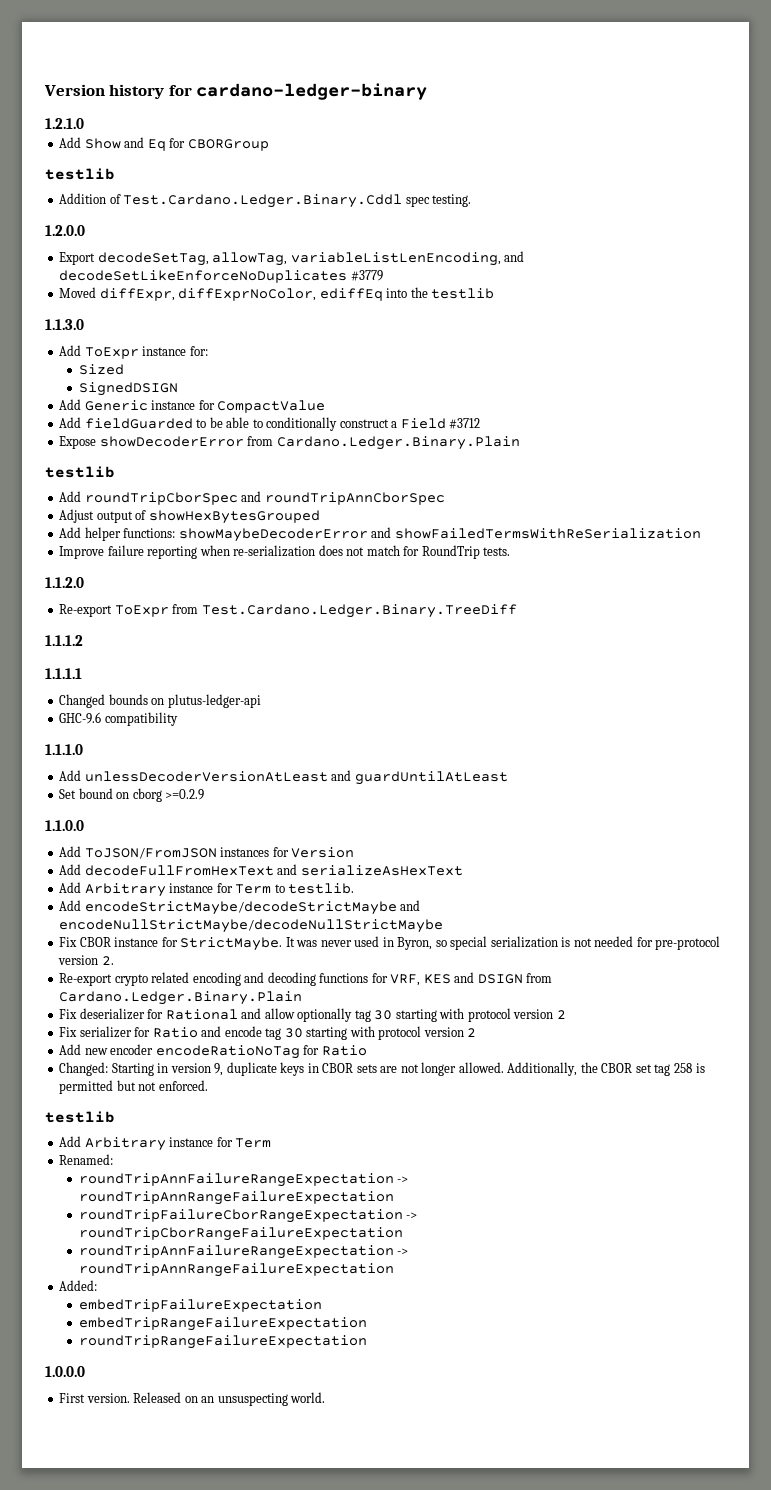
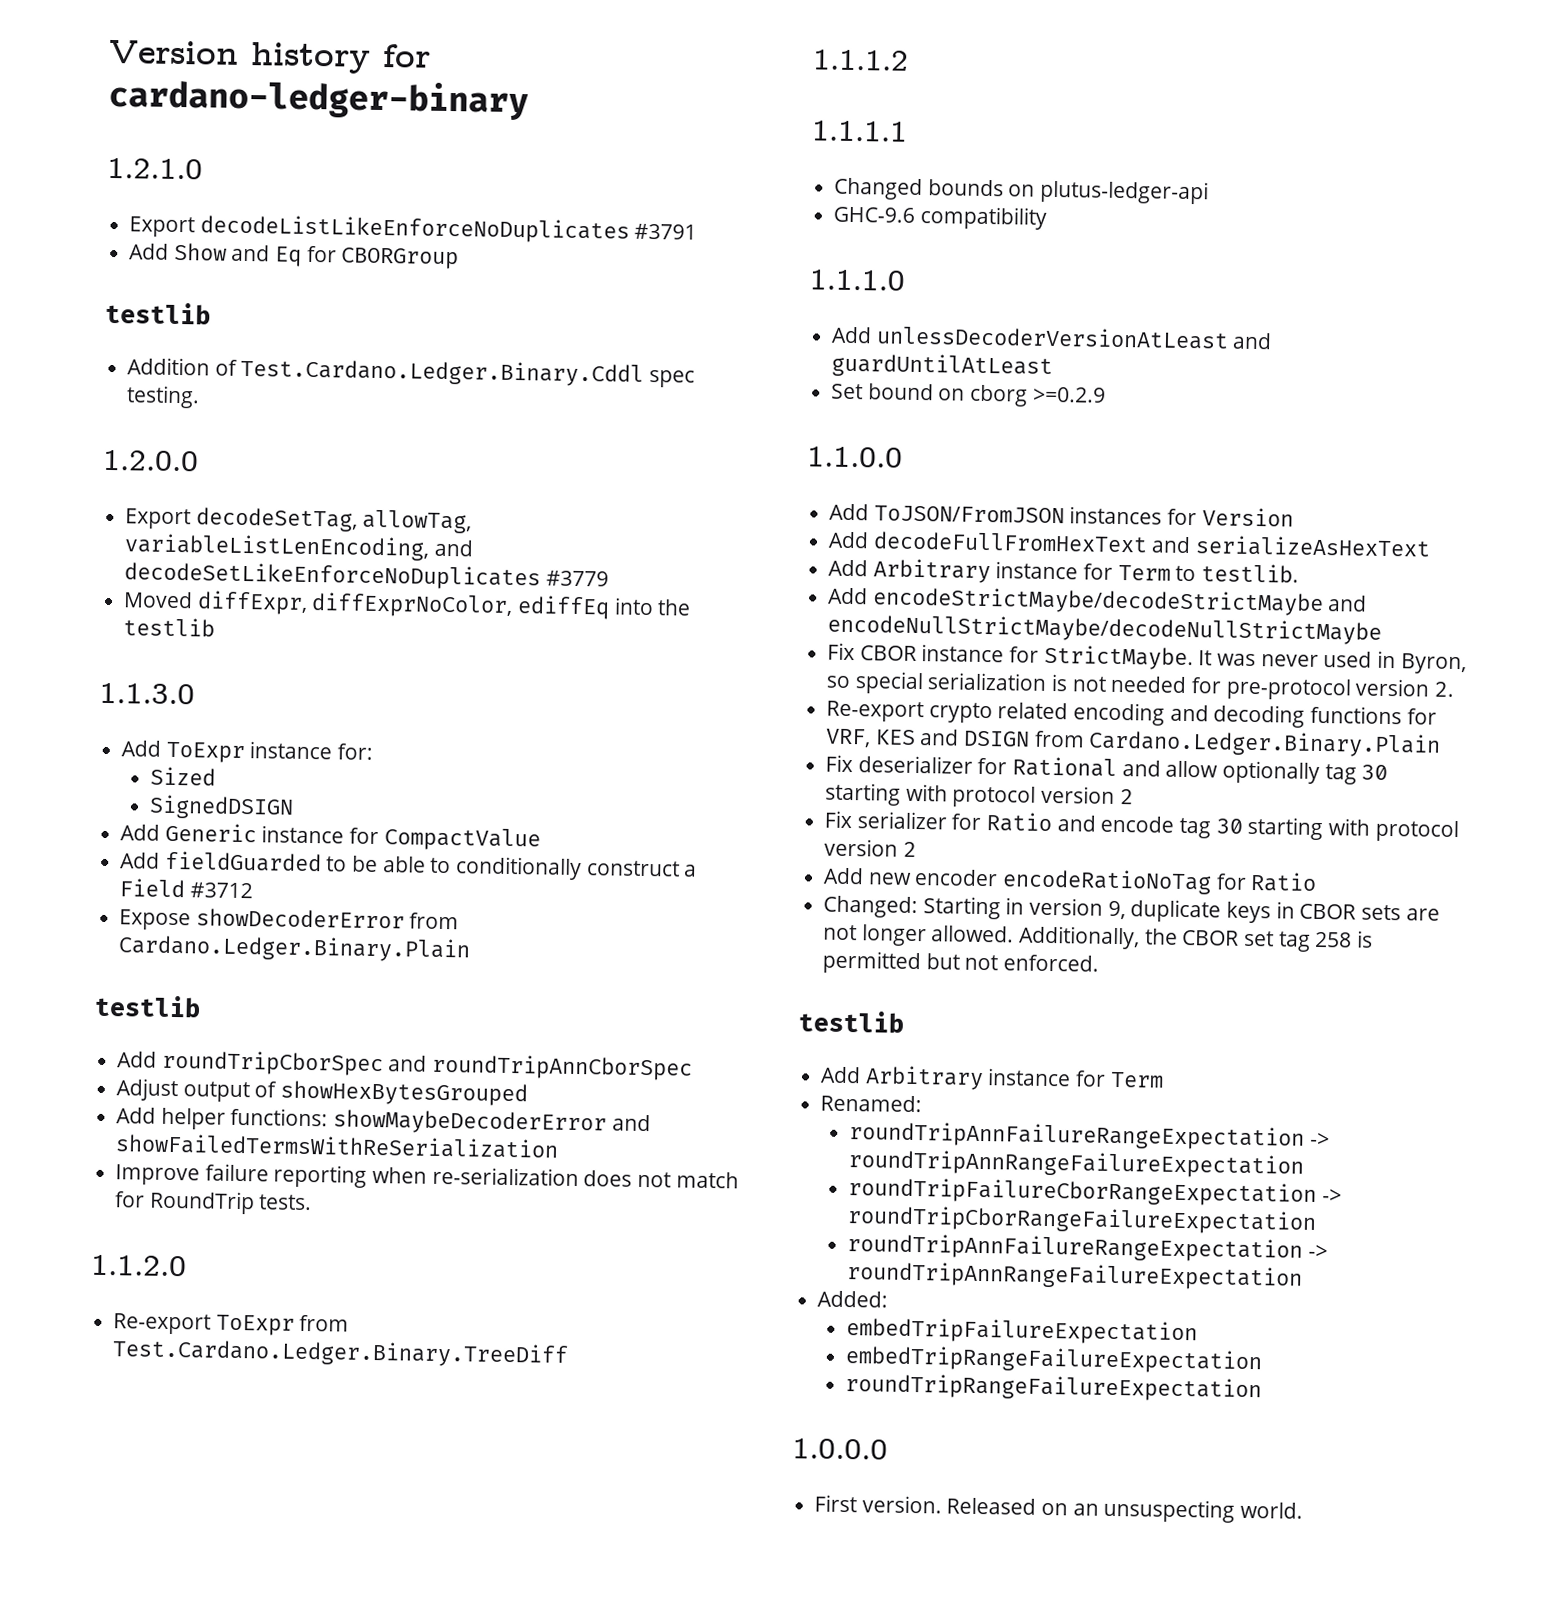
+ Export decodeListLikeEnforceNoDuplicates #3791

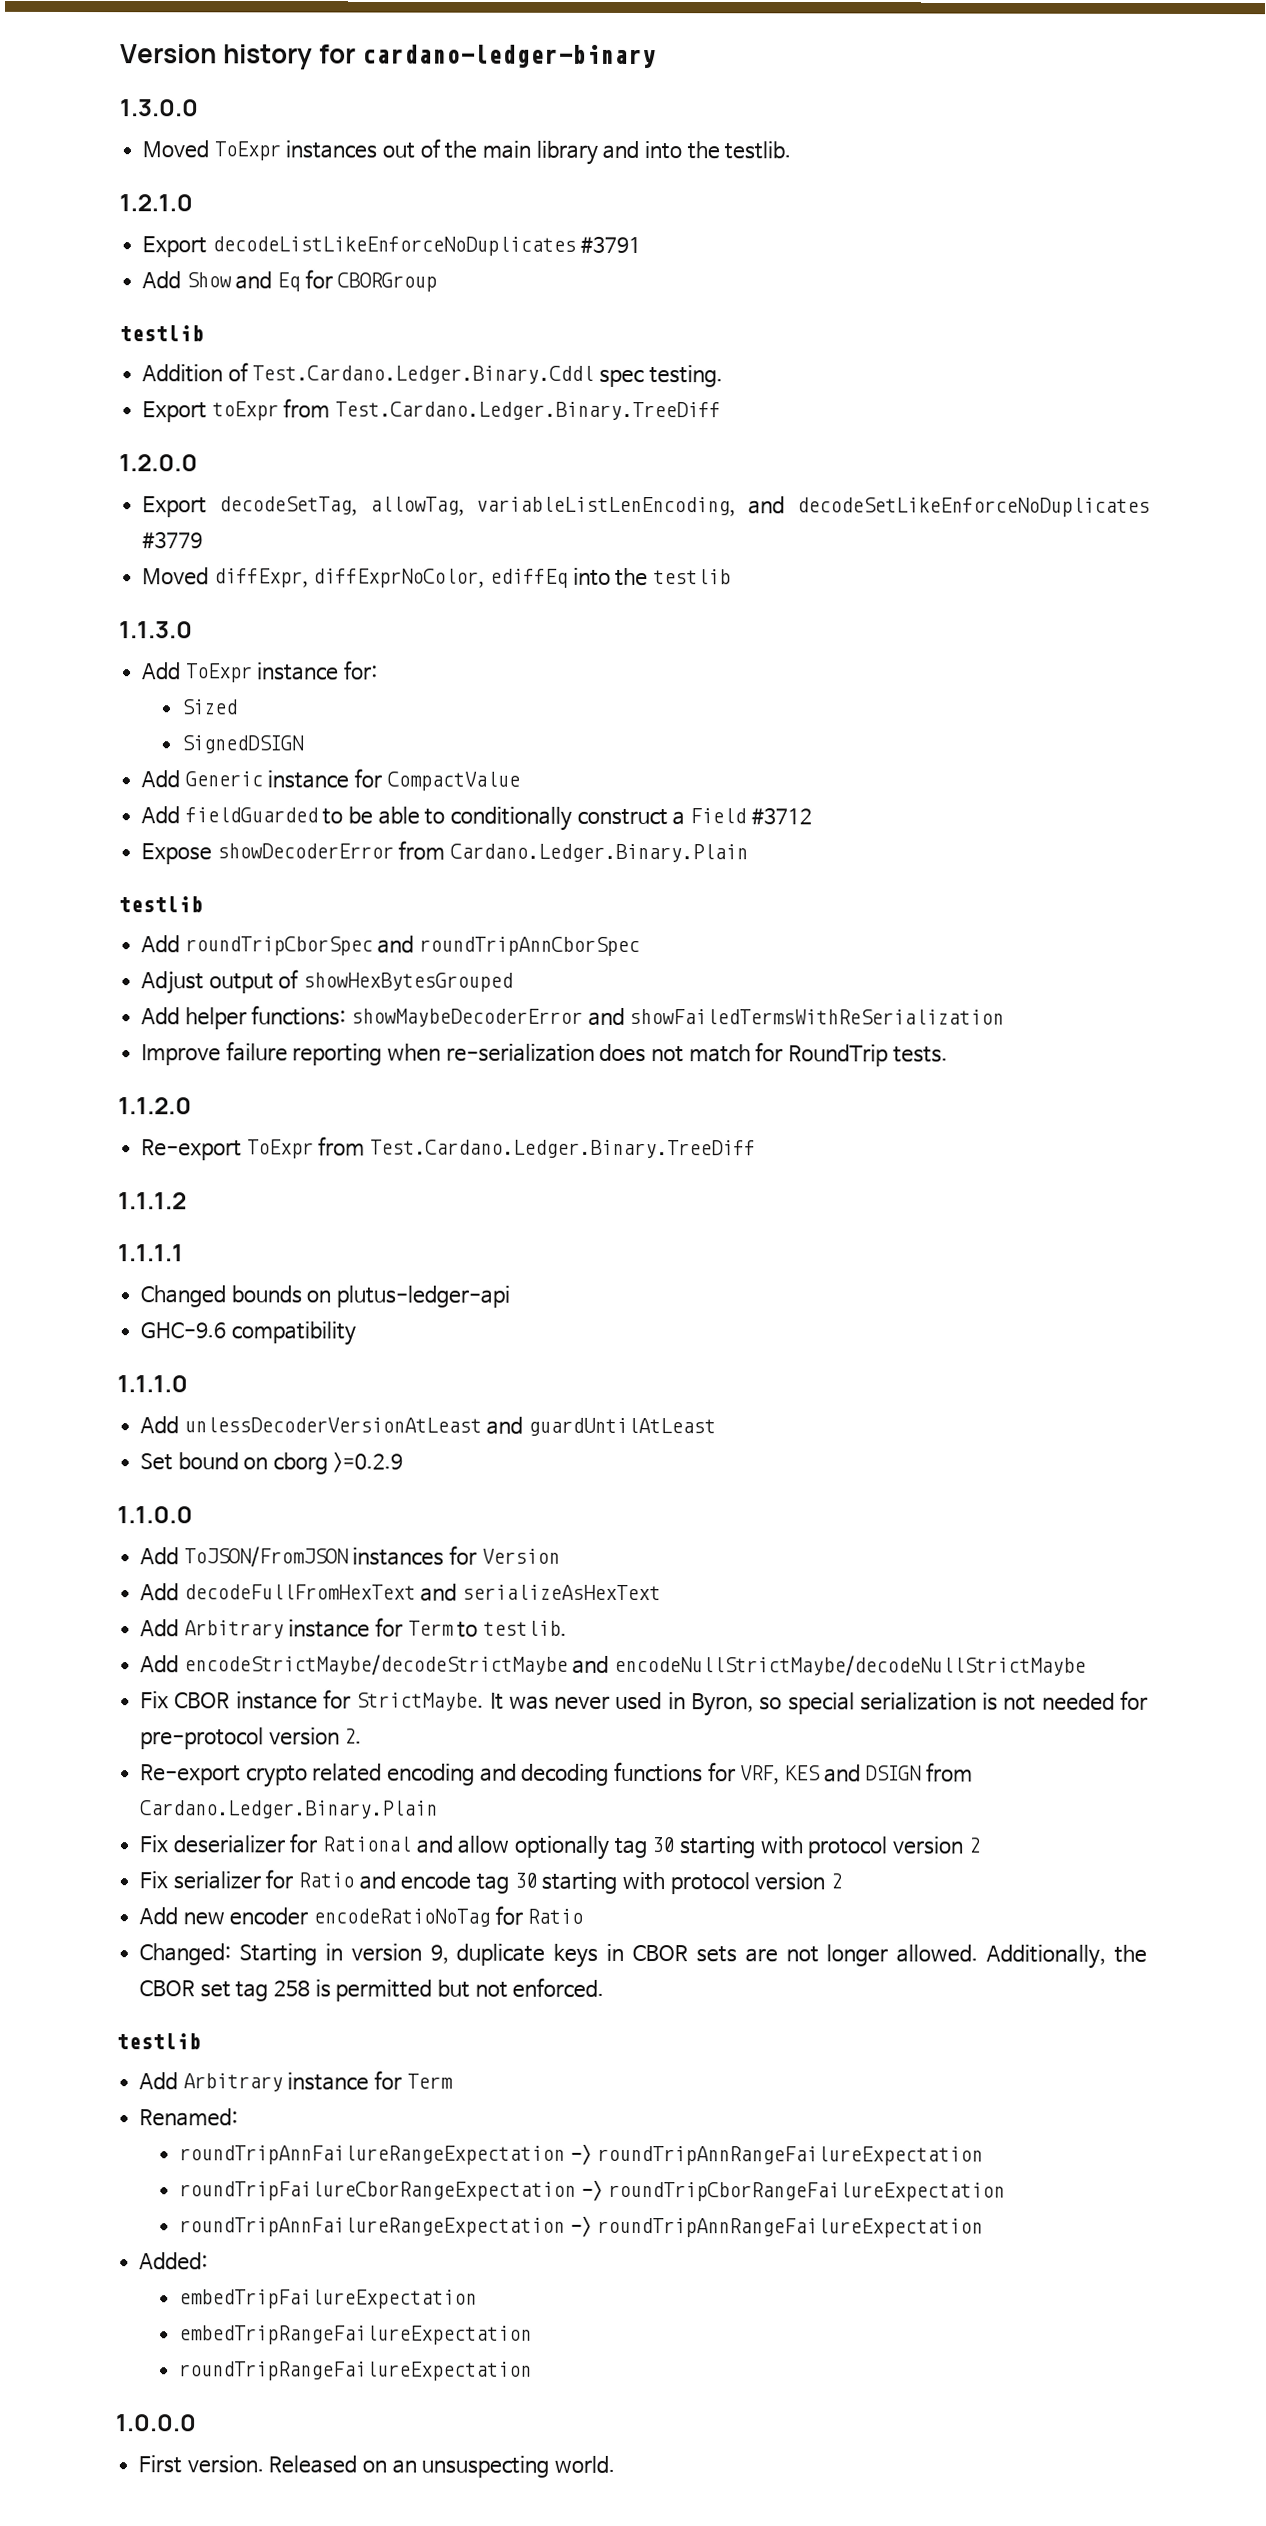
+ 1.3.0.0
+ Moved ToExpr instances out of the main library and into the testlib.
+ Export toExpr from Test.Cardano.Ledger.Binary.TreeDiff

